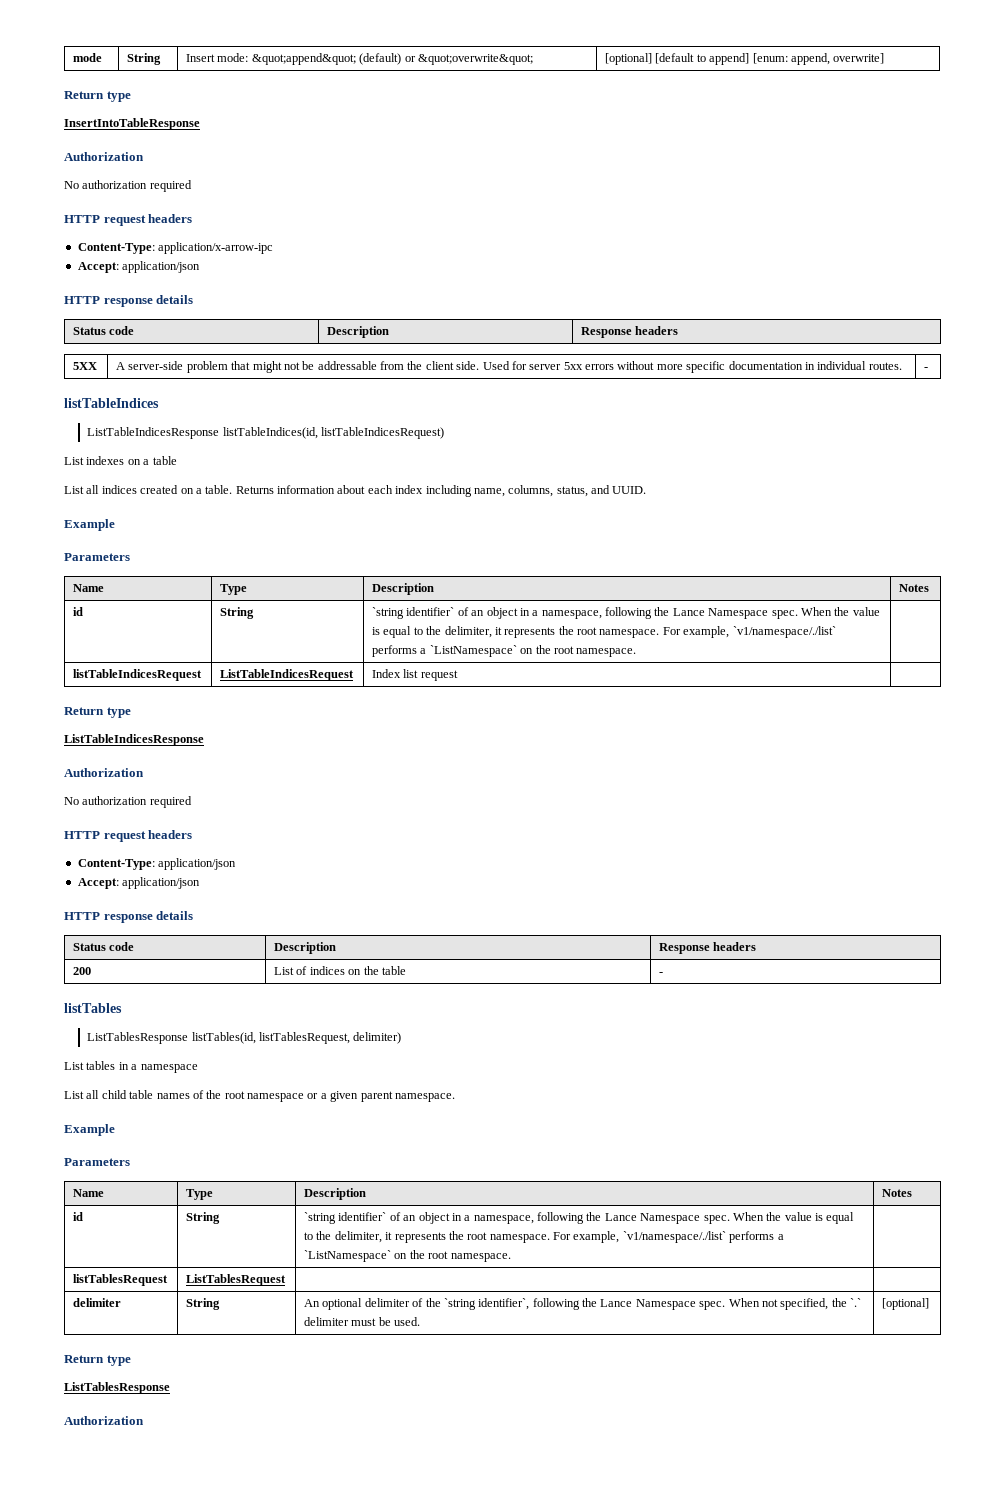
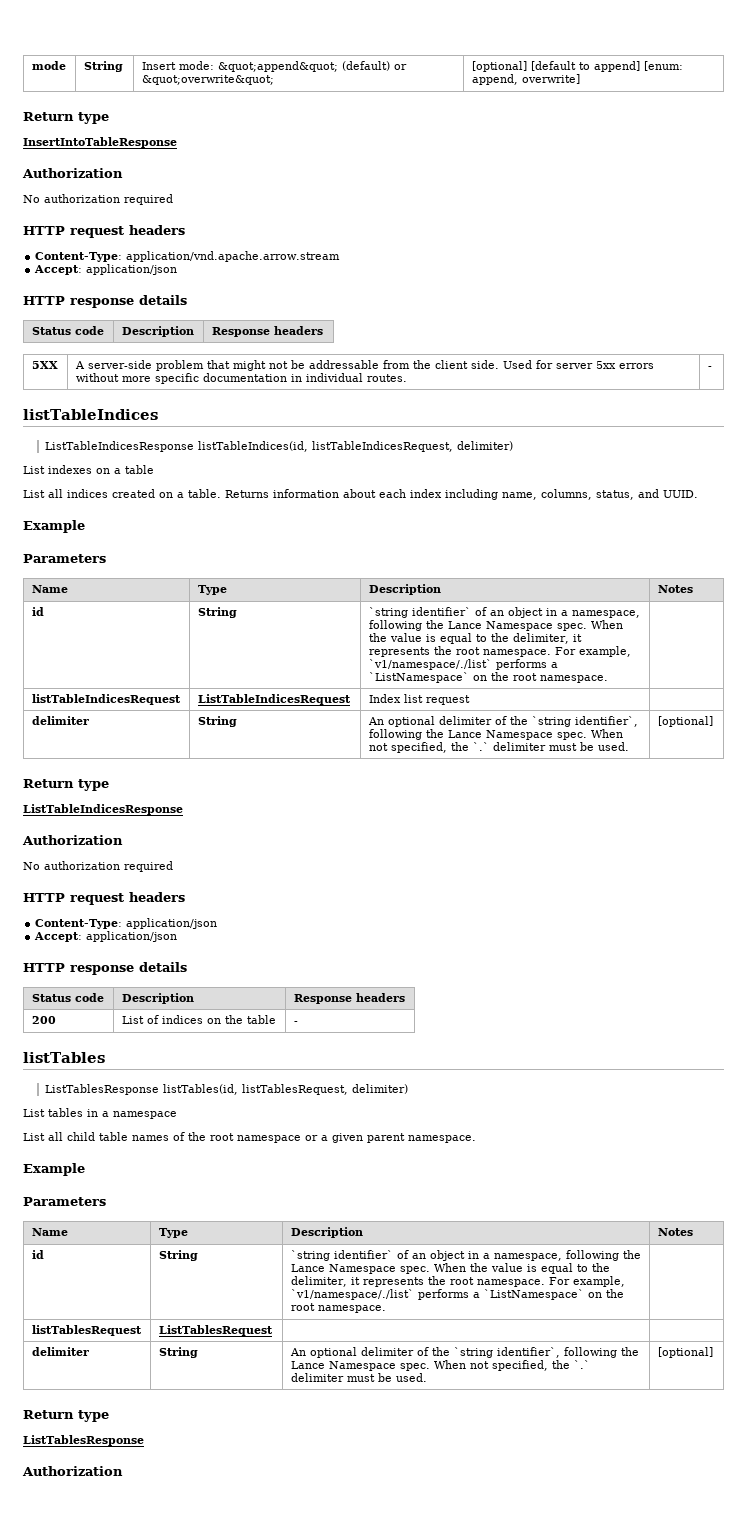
- Content-Type: application/x-arrow-ipc
+ Content-Type: application/vnd.apache.arrow.stream
- ListTableIndicesResponse listTableIndices(id, listTableIndicesRequest)
+ ListTableIndicesResponse listTableIndices(id, listTableIndicesRequest, delimiter)
  listTableIndicesRequest | ListTableIndicesRequest | Index list request |
+ delimiter | String | An optional delimiter of the `string identifier`, following the Lance Namespace spec. When not specified, the `.` delimiter must be used. | [optional]

